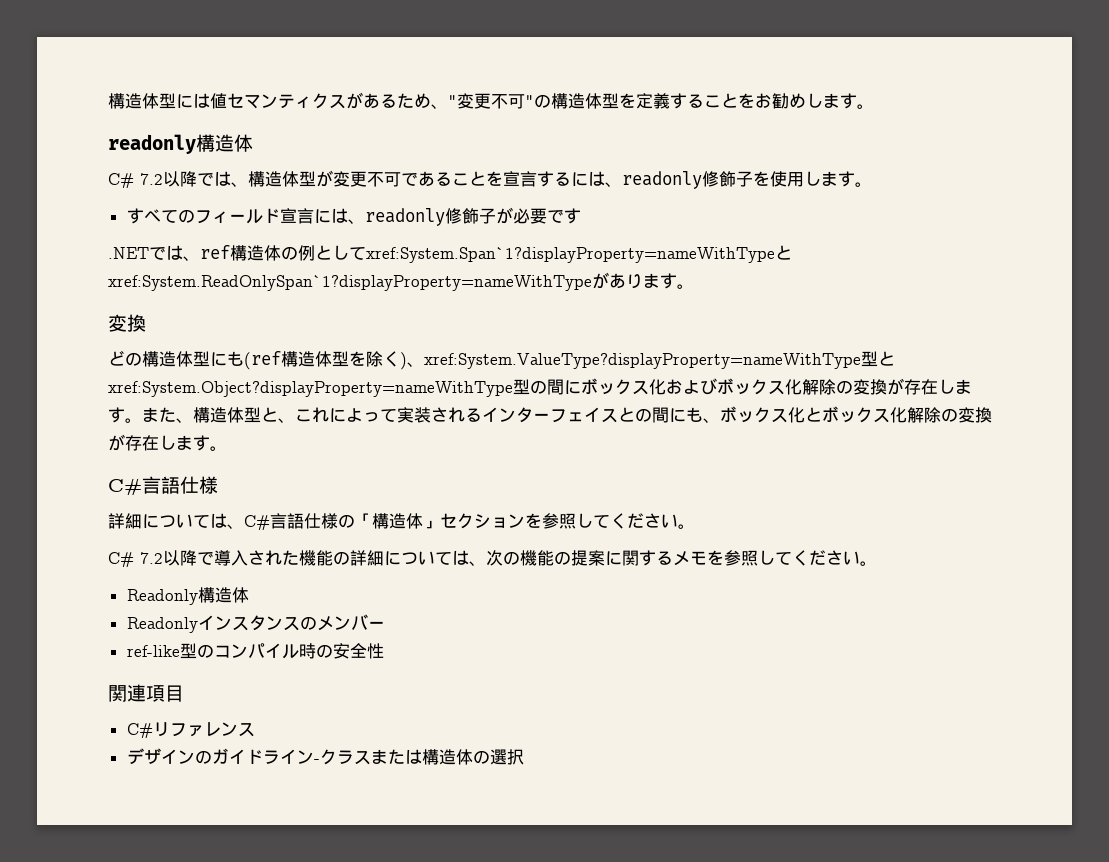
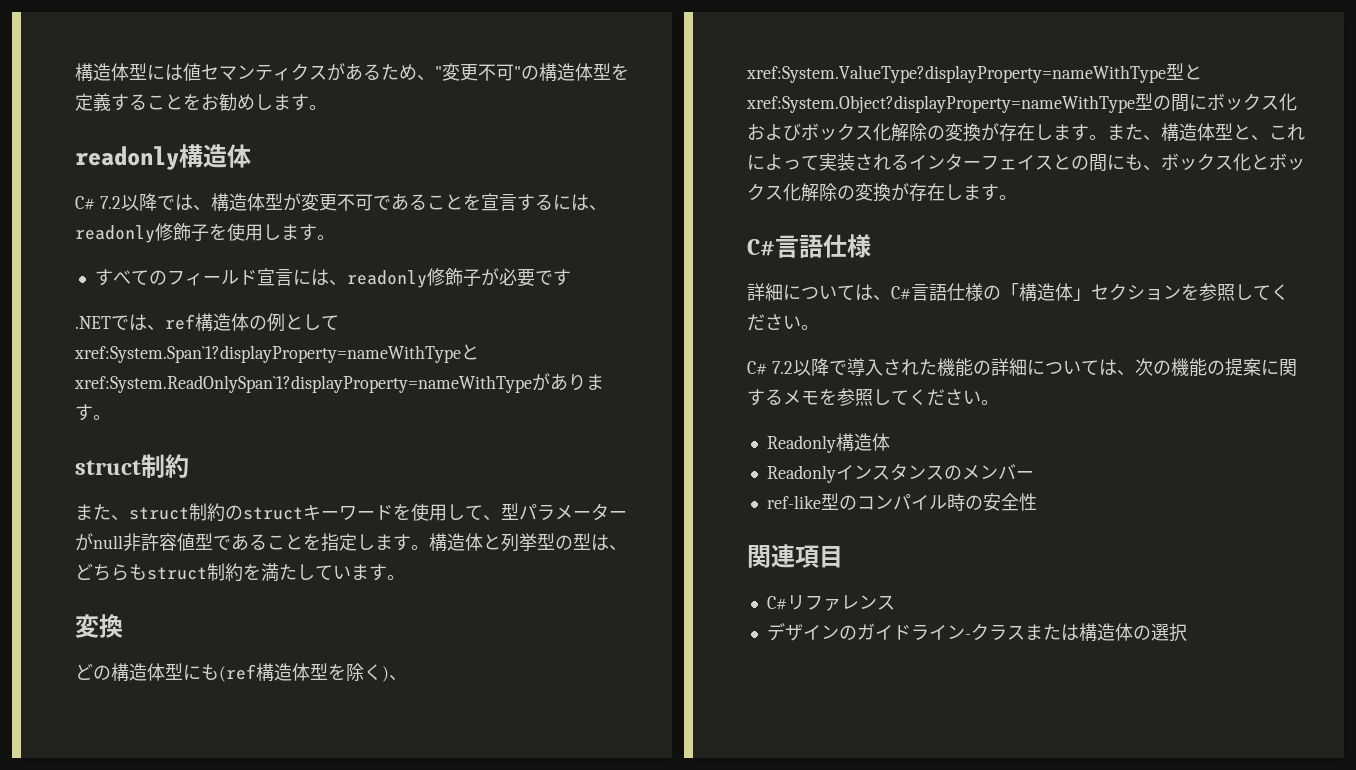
  .NETでは、ref構造体の例としてxref:System.Span`1?displayProperty=nameWithTypeとxref:System.ReadOnlySpan`1?displayProperty=nameWithTypeがあります。
+ struct制約
+ また、struct制約のstructキーワードを使用して、型パラメーターがnull非許容値型であることを指定します。構造体と列挙型の型は、どちらもstruct制約を満たしています。

